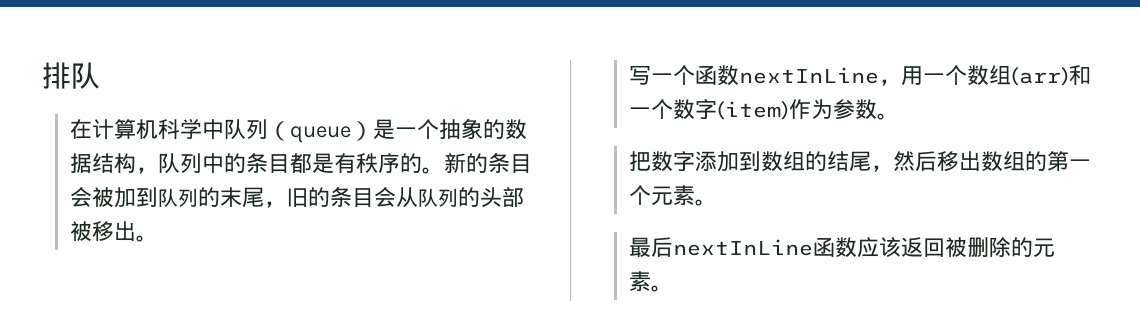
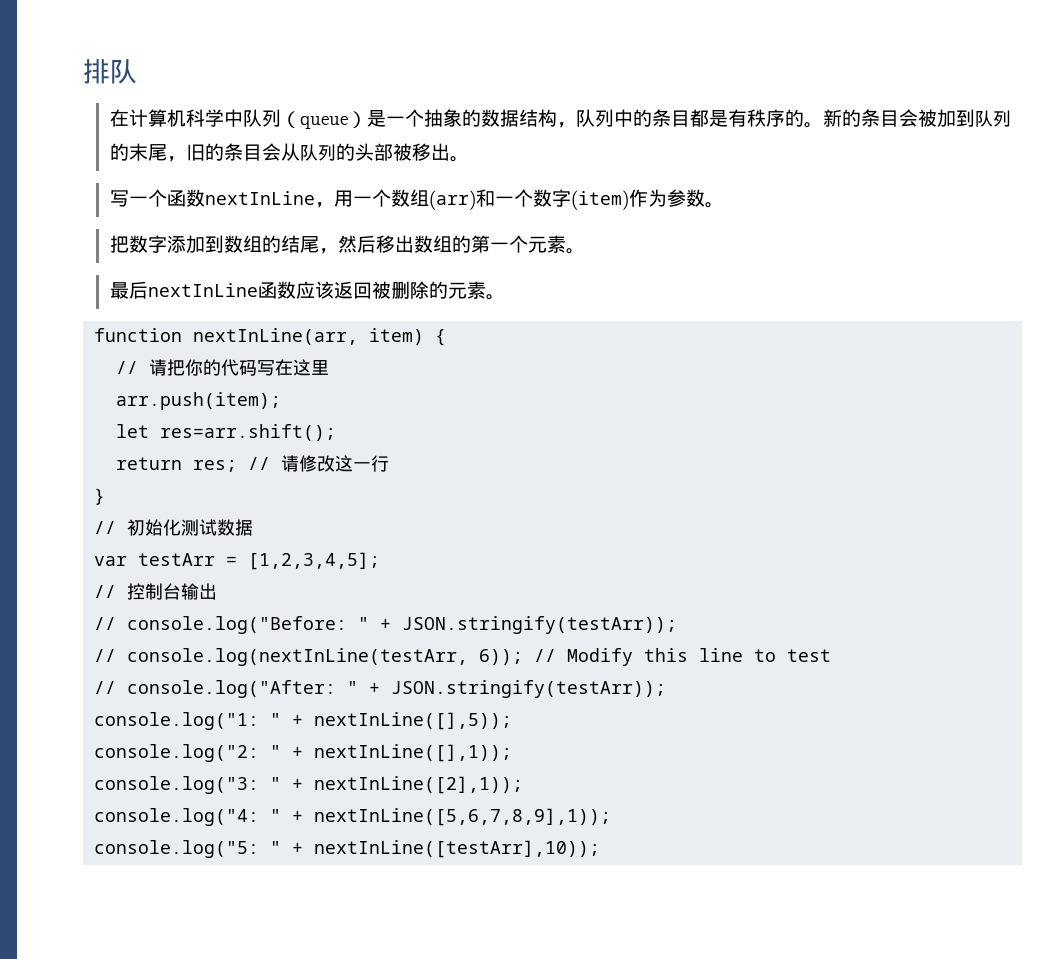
+ function nextInLine(arr, item) {
+ // 请把你的代码写在这里
+ arr.push(item);
+ let res=arr.shift();
+ return res; // 请修改这一行
+ }
+ // 初始化测试数据
+ var testArr = [1,2,3,4,5];
+ // 控制台输出
+ // console.log("Before: " + JSON.stringify(testArr));
+ // console.log(nextInLine(testArr, 6)); // Modify this line to test
+ // console.log("After: " + JSON.stringify(testArr));
+ console.log("1: " + nextInLine([],5));
+ console.log("2: " + nextInLine([],1));
+ console.log("3: " + nextInLine([2],1));
+ console.log("4: " + nextInLine([5,6,7,8,9],1));
+ console.log("5: " + nextInLine([testArr],10));

